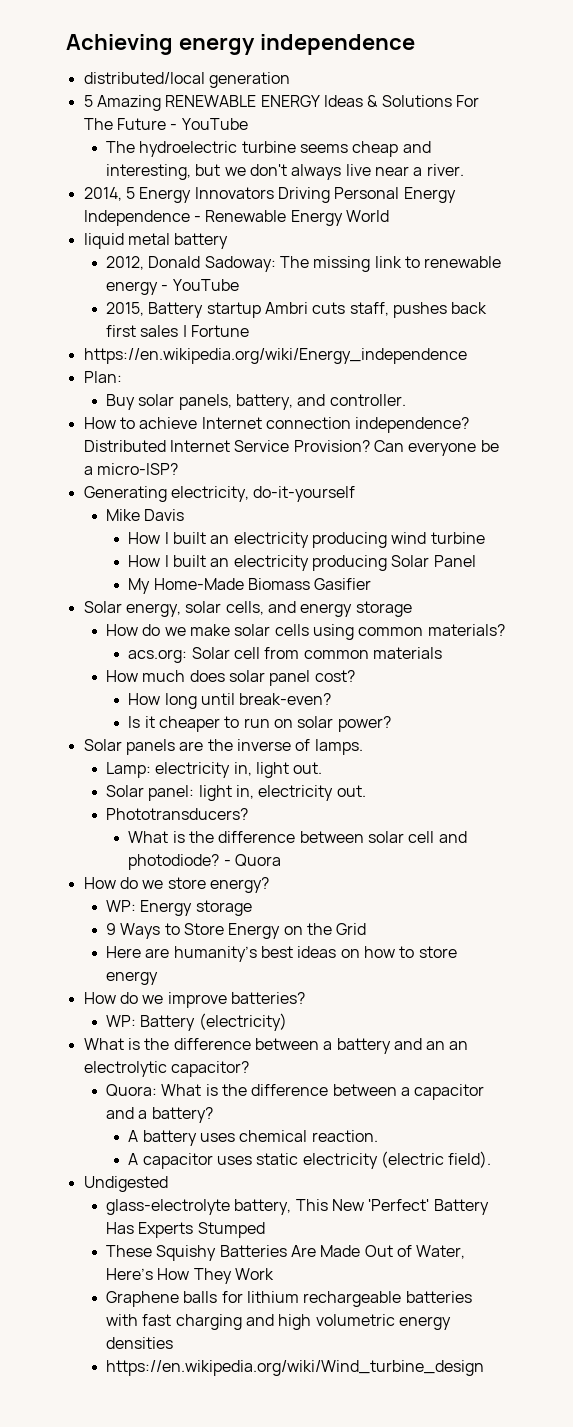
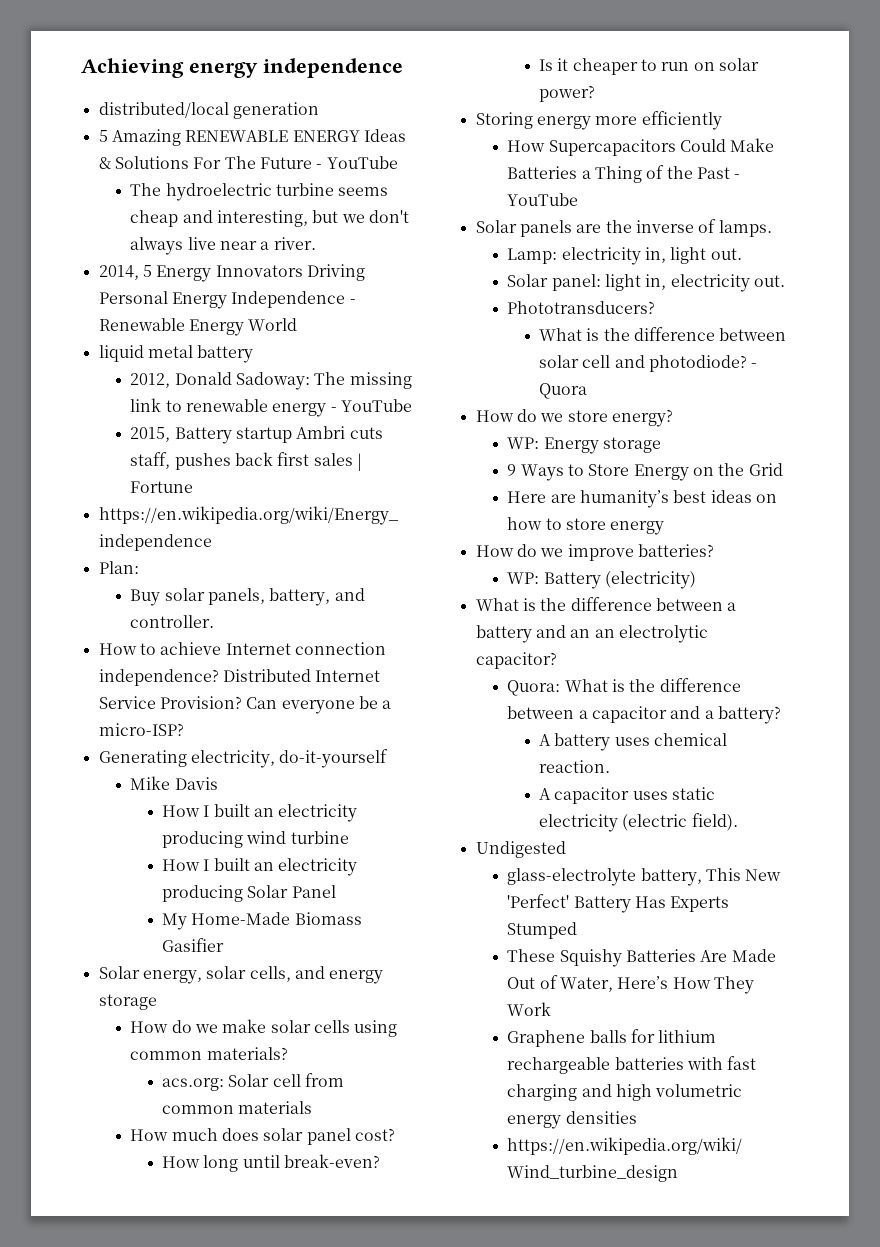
+ Storing energy more efficiently
+ How Supercapacitors Could Make Batteries a Thing of the Past - YouTube

